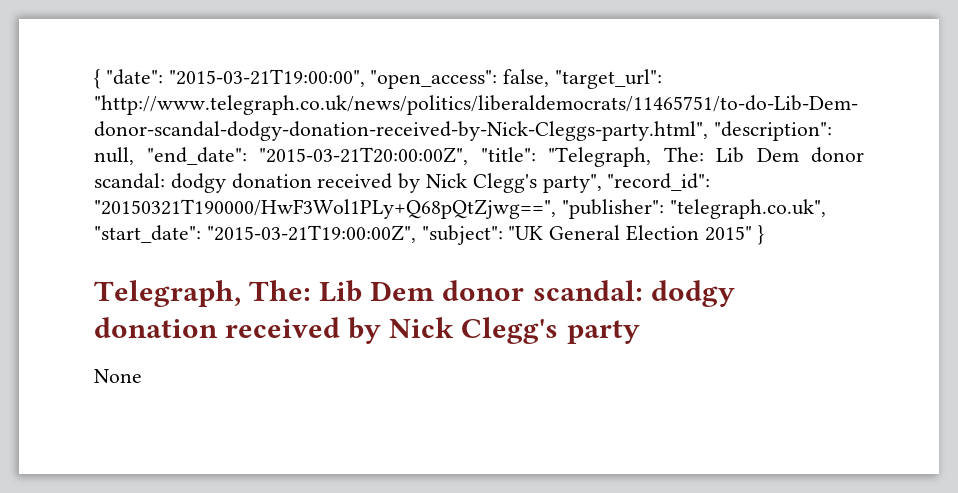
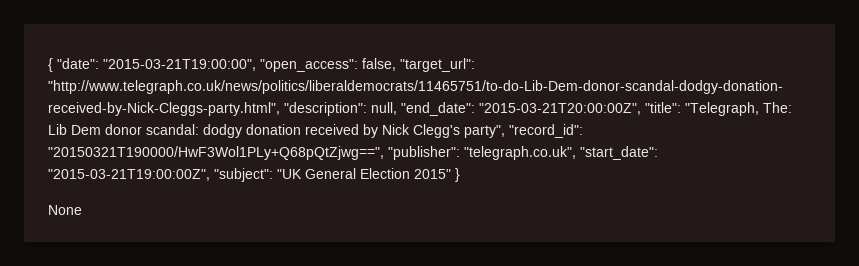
- Telegraph, The: Lib Dem donor scandal: dodgy donation received by Nick Clegg's party

